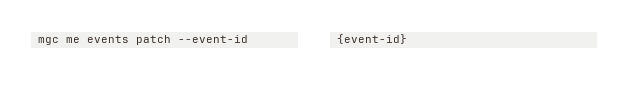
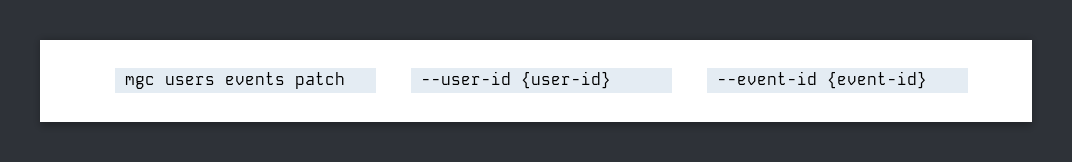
- mgc me events patch --event-id {event-id}
+ mgc users events patch --user-id {user-id} --event-id {event-id}

